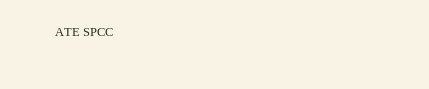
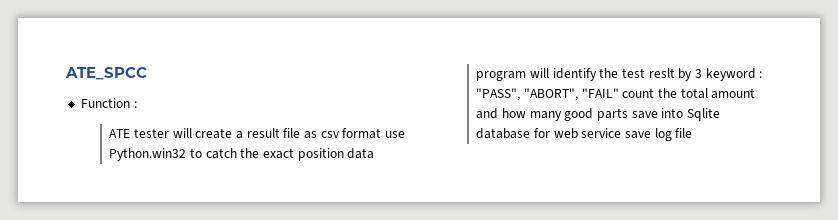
- ATE SPCC
+ ATE_SPCC
+ Function :
+ ATE tester will create a result file as csv format use Python.win32 to catch the exact position data program will identify the test reslt by 3 keyword : "PASS", "ABORT", "FAIL" count the total amount and how many good parts save into Sqlite database for web service save log file

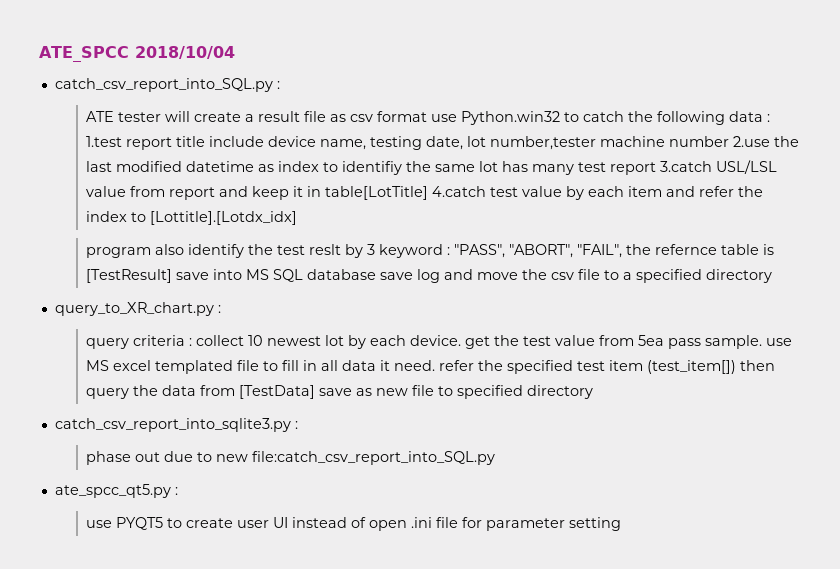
- ATE_SPCC
- Function :
+ ATE_SPCC 2018/10/04
+ catch_csv_report_into_SQL.py :
- ATE tester will create a result file as csv format use Python.win32 to catch the exact position data program will identify the test reslt by 3 keyword : "PASS", "ABORT", "FAIL" count the total amount and how many good parts save into Sqlite database for web service save log file
+ ATE tester will create a result file as csv format use Python.win32 to catch the following data : 1.test report title include device name, testing date, lot number,tester machine number 2.use the last modified datetime as index to identifiy the same lot has many test report 3.catch USL/LSL value from report and keep it in table[LotTitle] 4.catch test value by each item and refer the index to [Lottitle].[Lotdx_idx]
+ program also identify the test reslt by 3 keyword : "PASS", "ABORT", "FAIL", the refernce table is [TestResult] save into MS SQL database save log and move the csv file to a specified directory
+ query_to_XR_chart.py :
+ query criteria : collect 10 newest lot by each device. get the test value from 5ea pass sample. use MS excel templated file to fill in all data it need. refer the specified test item (test_item[]) then query the data from [TestData] save as new file to specified directory
+ catch_csv_report_into_sqlite3.py :
+ phase out due to new file:catch_csv_report_into_SQL.py
+ ate_spcc_qt5.py :
+ use PYQT5 to create user UI instead of open .ini file for parameter setting

